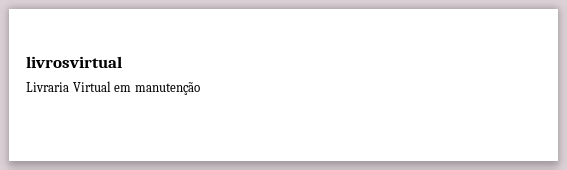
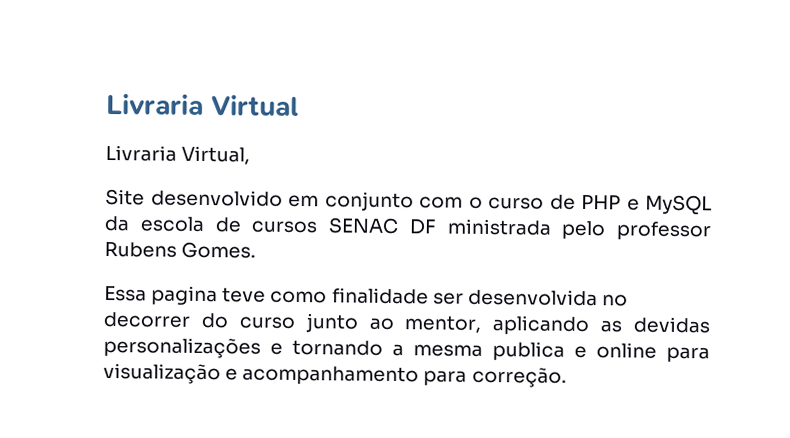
- livrosvirtual
- Livraria Virtual em manutenção
+ Livraria Virtual
+ Livraria Virtual,
+ Site desenvolvido em conjunto com o curso de PHP e MySQL da escola de cursos SENAC DF ministrada pelo professor Rubens Gomes.
+ Essa pagina teve como finalidade ser desenvolvida no decorrer do curso junto ao mentor, aplicando as devidas personalizações e tornando a mesma publica e online para visualização e acompanhamento para correção.

